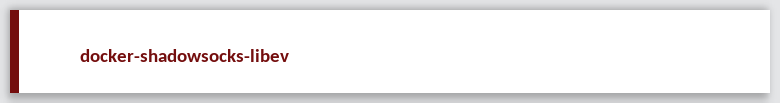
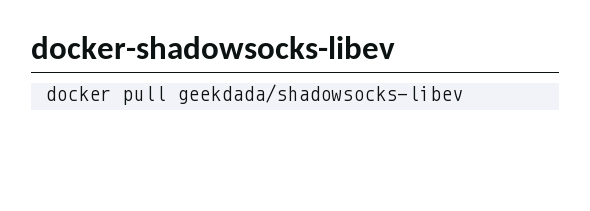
+ docker pull geekdada/shadowsocks-libev

